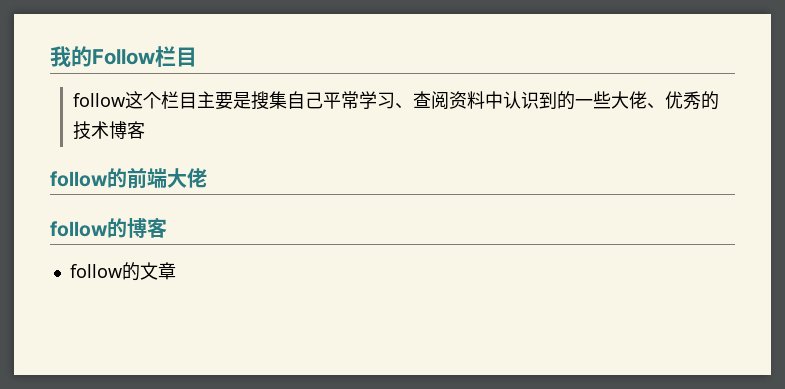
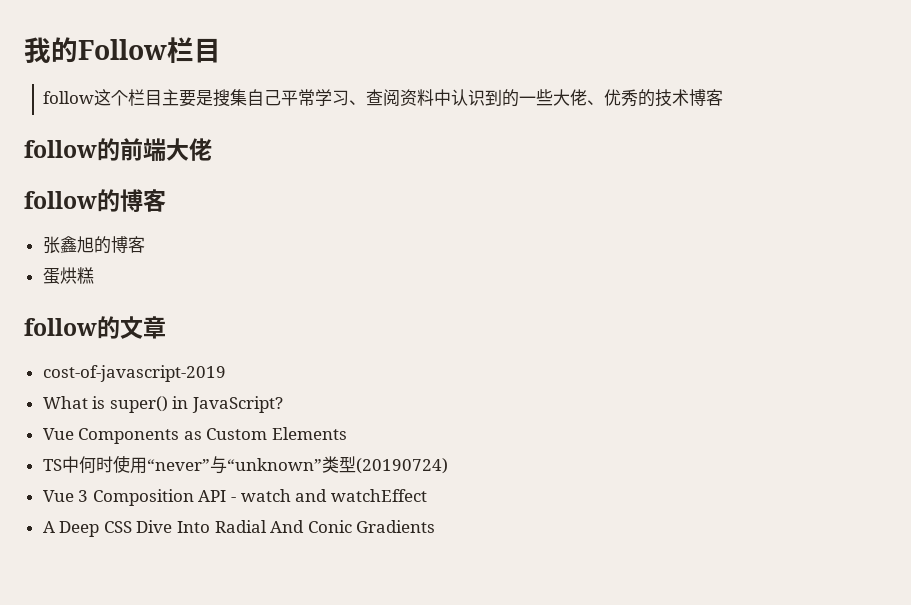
+ 张鑫旭的博客
+ 蛋烘糕
  follow的文章
+ cost-of-javascript-2019
+ What is super() in JavaScript?
+ Vue Components as Custom Elements
+ TS中何时使用“never”与“unknown”类型(20190724)
+ Vue 3 Composition API - watch and watchEffect
+ A Deep CSS Dive Into Radial And Conic Gradients

